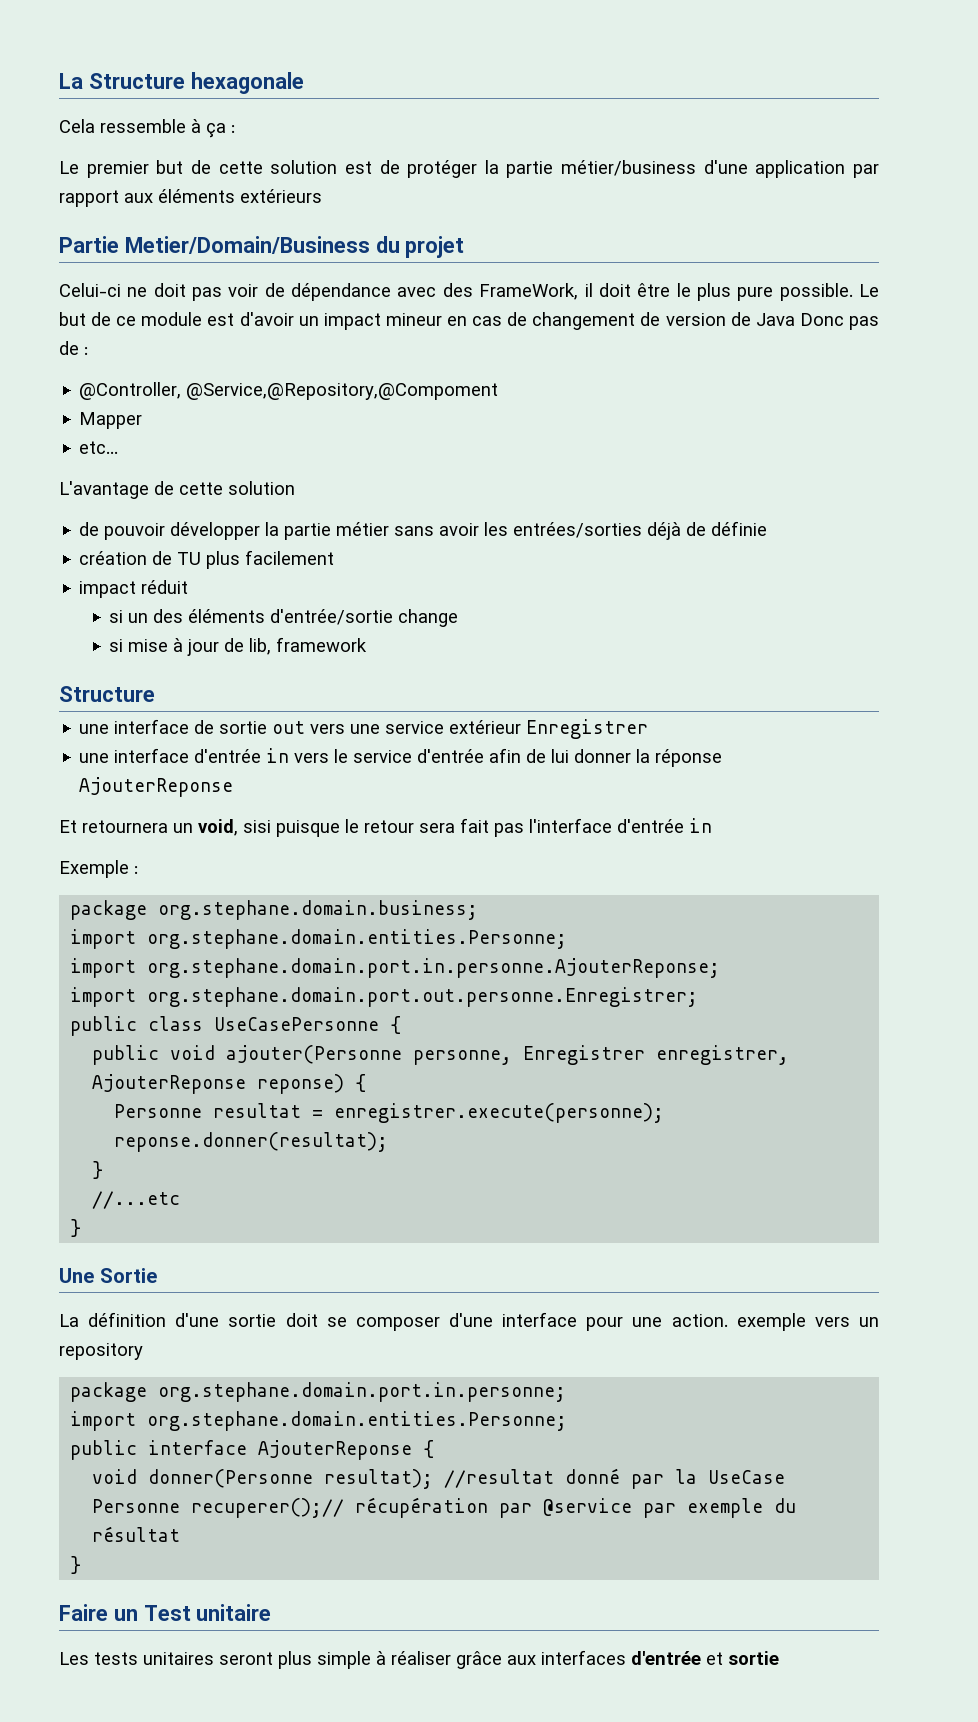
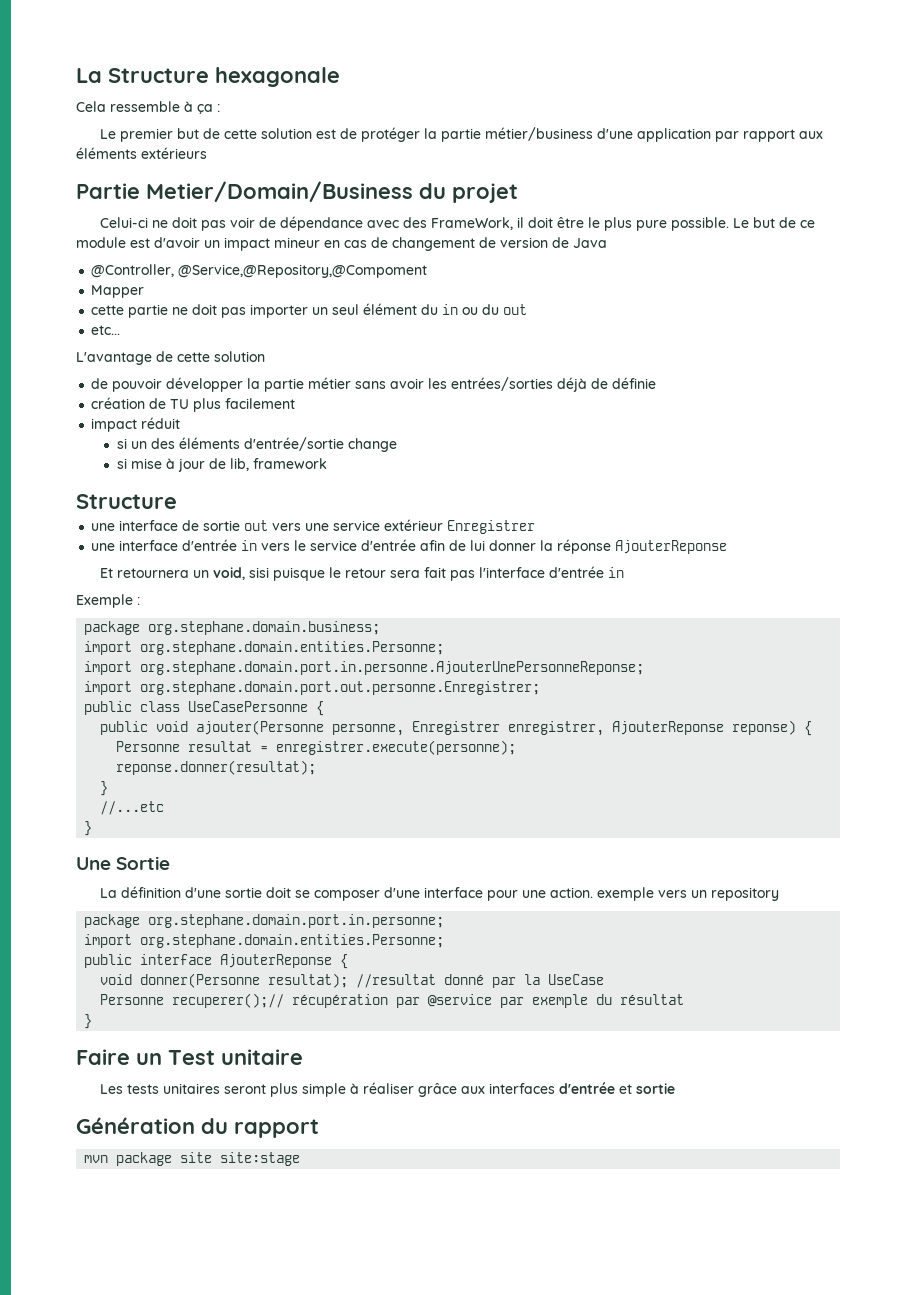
- Le but de ce module est d'avoir un impact mineur en cas de changement de version de Java Donc pas de :
+ Le but de ce module est d'avoir un impact mineur en cas de changement de version de Java
+ cette partie ne doit pas importer un seul élément du in ou du out
- import org.stephane.domain.port.in.personne.AjouterReponse;
+ import org.stephane.domain.port.in.personne.AjouterUnePersonneReponse;
+ Génération du rapport
+ mvn package site site:stage

